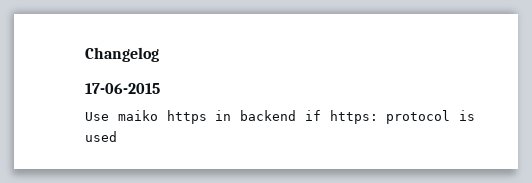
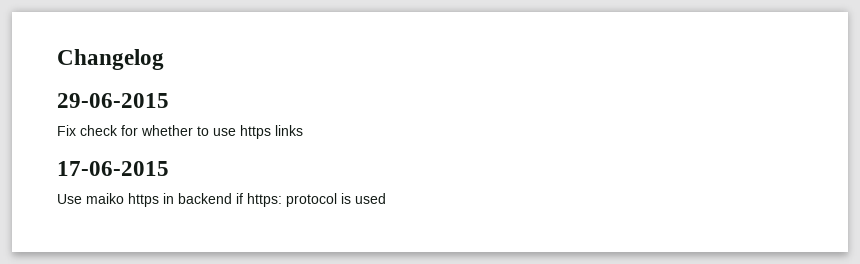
+ 29-06-2015
+ Fix check for whether to use https links

